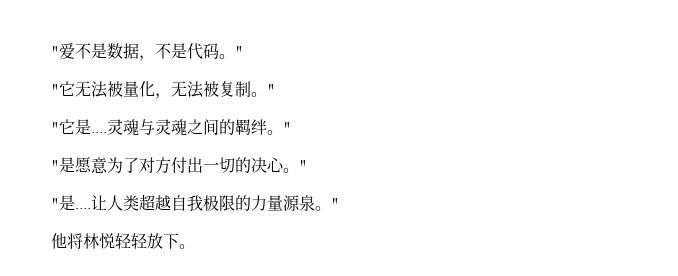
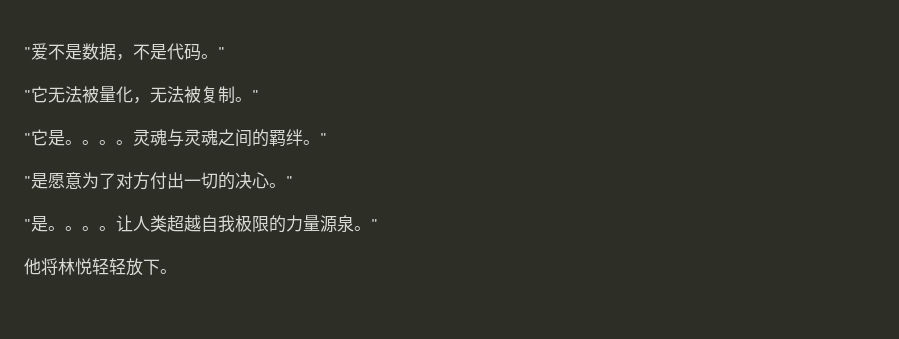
- "它是....
+ "它是。。。。
- "是....
+ "是。。。。

